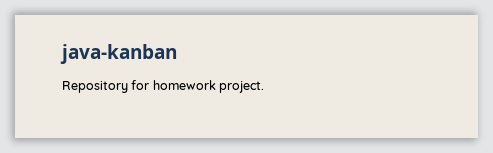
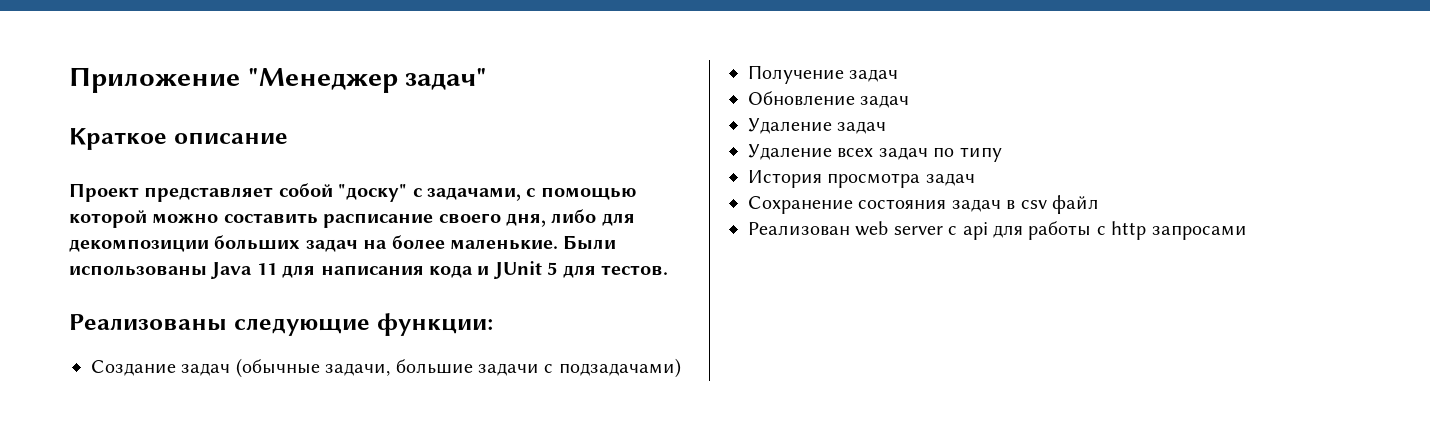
- java-kanban
- Repository for homework project.
+ Приложение "Менеджер задач"
+ Краткое описание
+ Проект представляет собой "доску" с задачами, с помощью которой можно составить расписание своего дня, либо для декомпозиции больших задач на более маленькие. Были использованы Java 11 для написания кода и JUnit 5 для тестов.
+ Реализованы следующие функции:
+ Создание задач (обычные задачи, большие задачи с подзадачами)
+ Получение задач
+ Обновление задач
+ Удаление задач
+ Удаление всех задач по типу
+ История просмотра задач
+ Сохранение состояния задач в csv файл
+ Реализован web server с api для работы с http запросами

